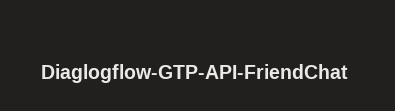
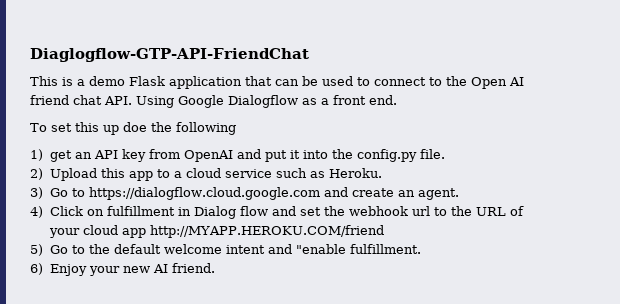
+ This is a demo Flask application that can be used to connect to the Open AI friend chat API. Using Google Dialogflow as a front end.
+ To set this up doe the following
+ 1) get an API key from OpenAI and put it into the config.py file.
+ 2) Upload this app to a cloud service such as Heroku.
+ 3) Go to https://dialogflow.cloud.google.com and create an agent.
+ 4) Click on fulfillment in Dialog flow and set the webhook url to the URL of your cloud app http://MYAPP.HEROKU.COM/friend
+ 5) Go to the default welcome intent and "enable fulfillment.
+ 6) Enjoy your new AI friend.

